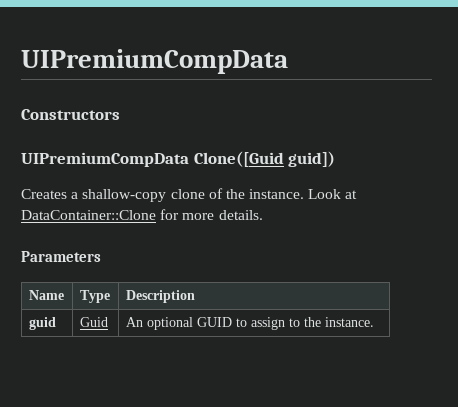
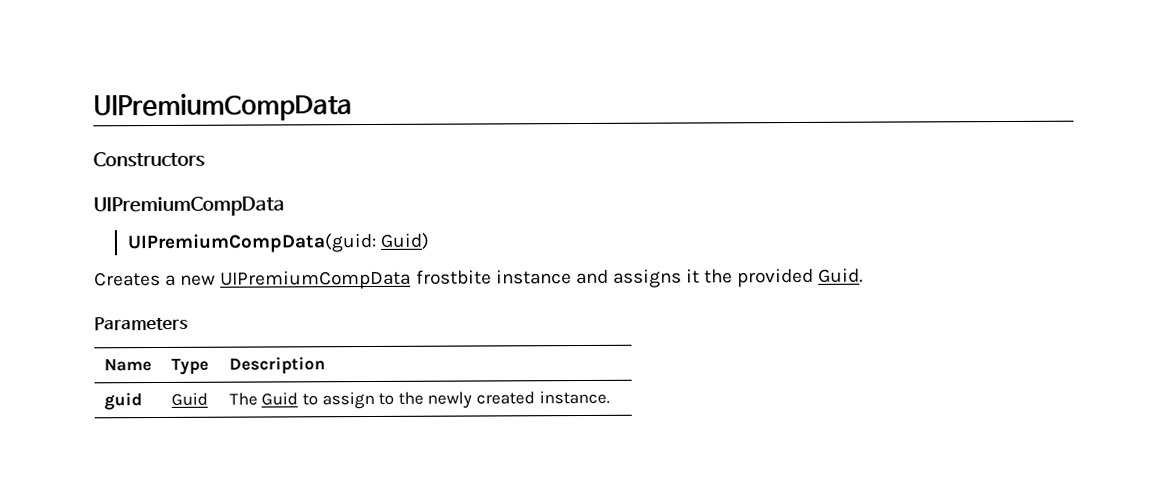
  Constructors
- UIPremiumCompData Clone([Guid guid])
+ UIPremiumCompData
+ UIPremiumCompData(guid: Guid)
- Creates a shallow-copy clone of the instance. Look at DataContainer::Clone for more details.
+ Creates a new UIPremiumCompData frostbite instance and assigns it the provided Guid.
- guid | Guid | An optional GUID to assign to the instance.
+ guid | Guid | The Guid to assign to the newly created instance.

